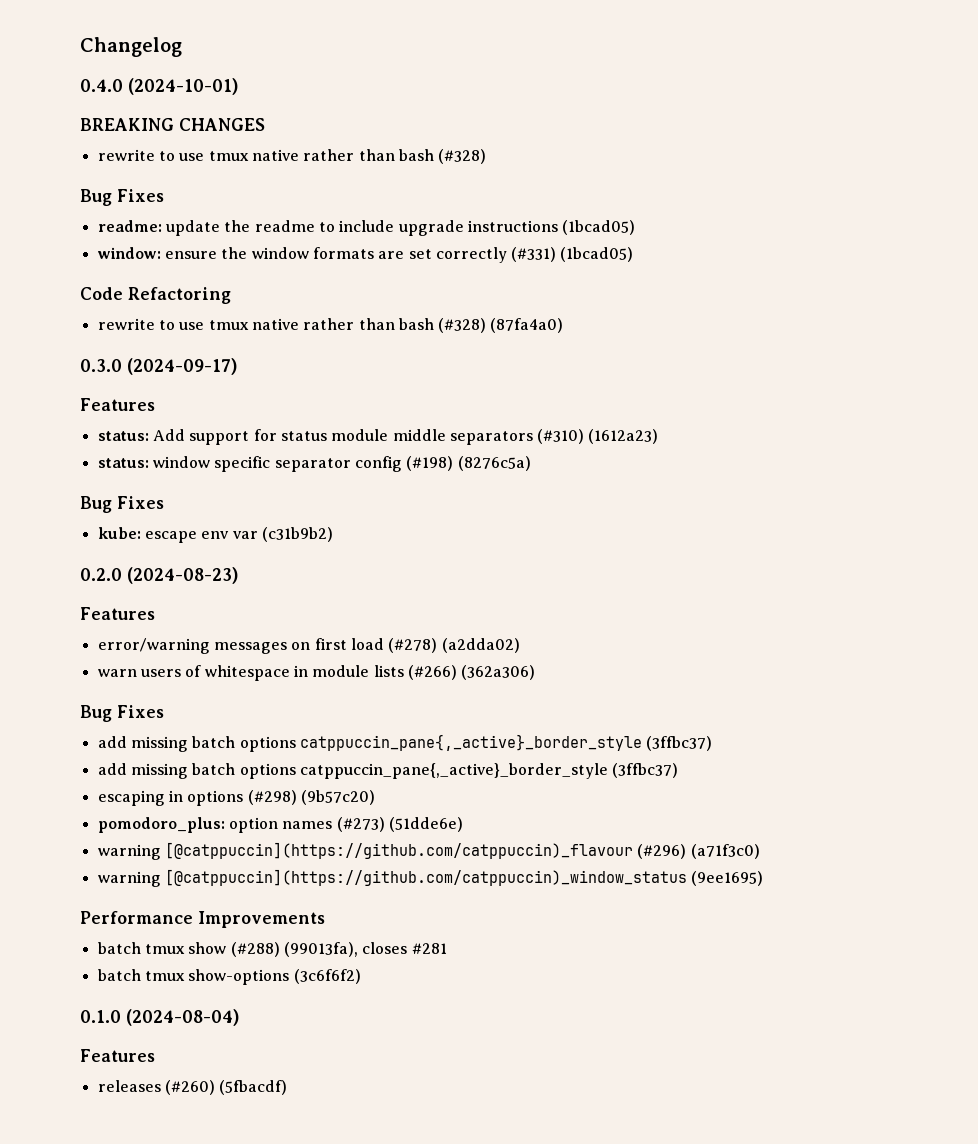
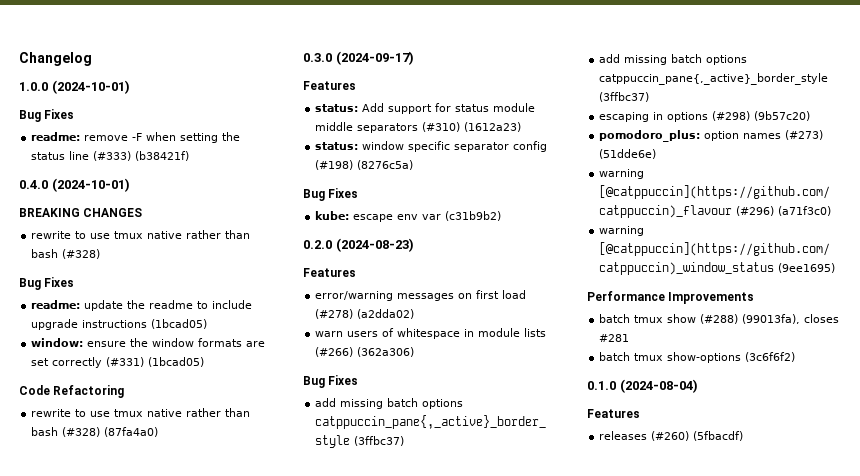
+ 1.0.0 (2024-10-01)
+ Bug Fixes
+ readme: remove -F when setting the status line (#333) (b38421f)

